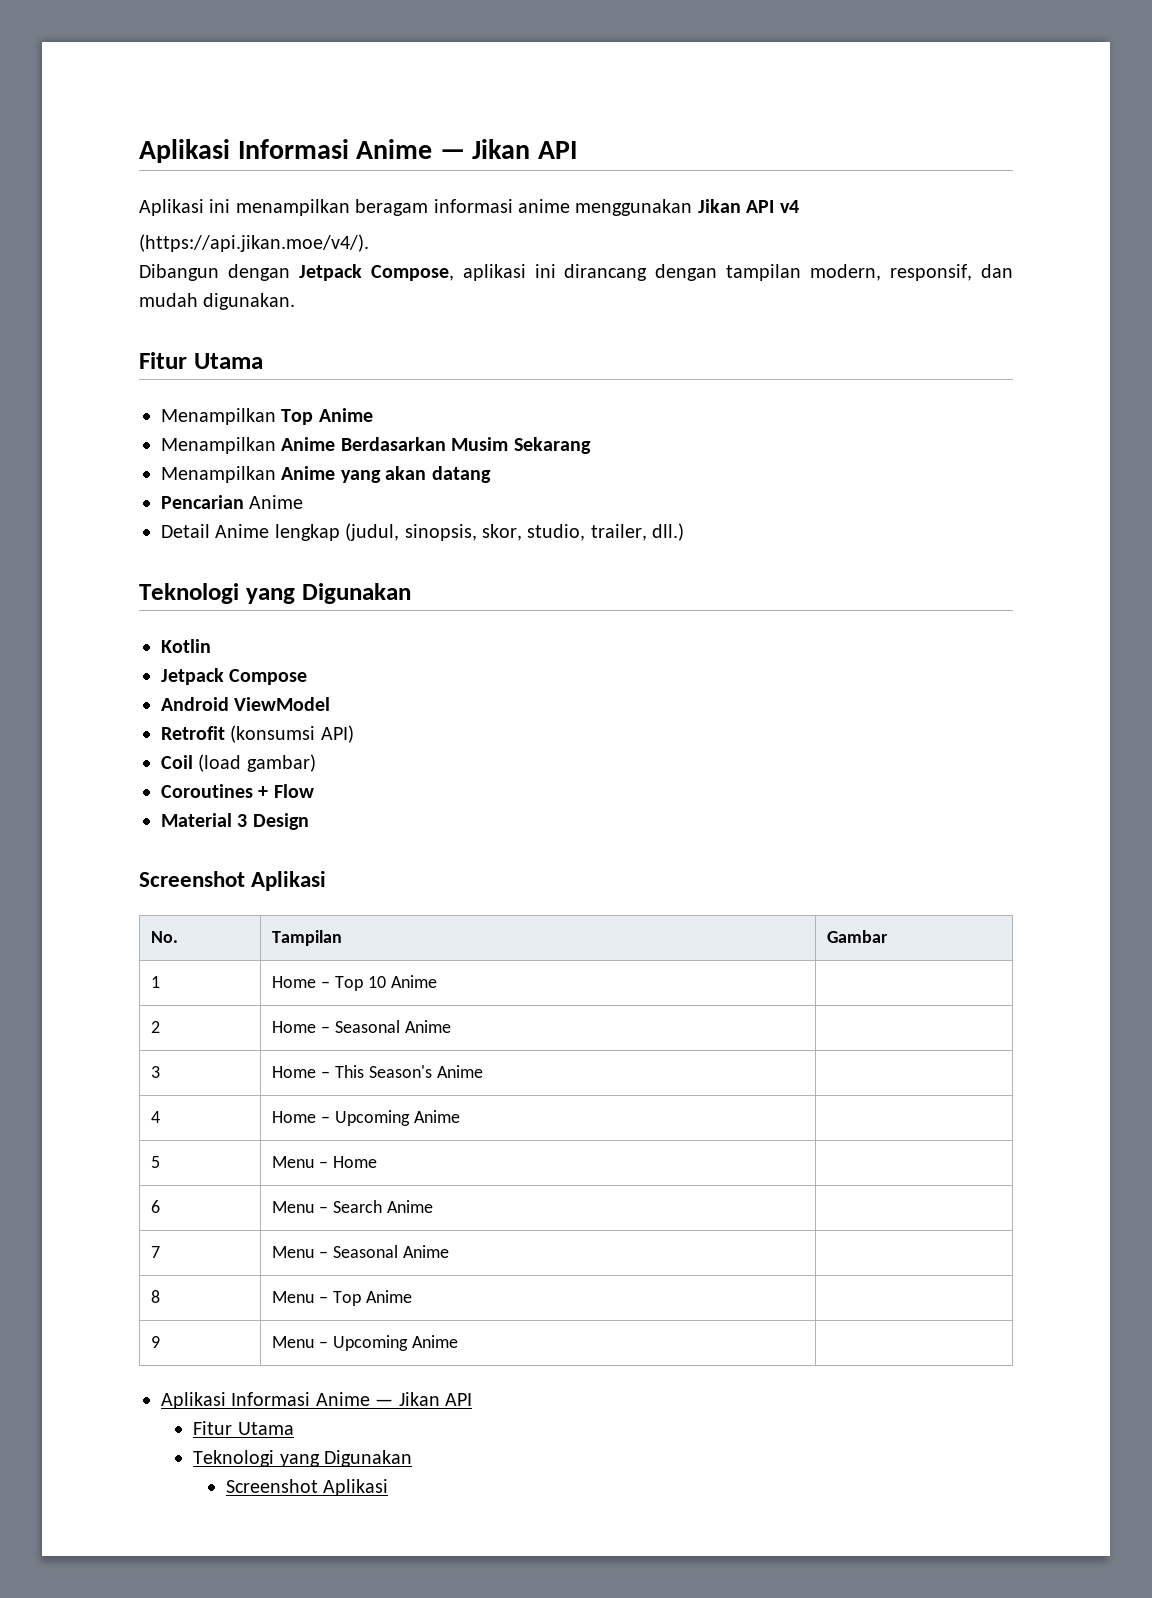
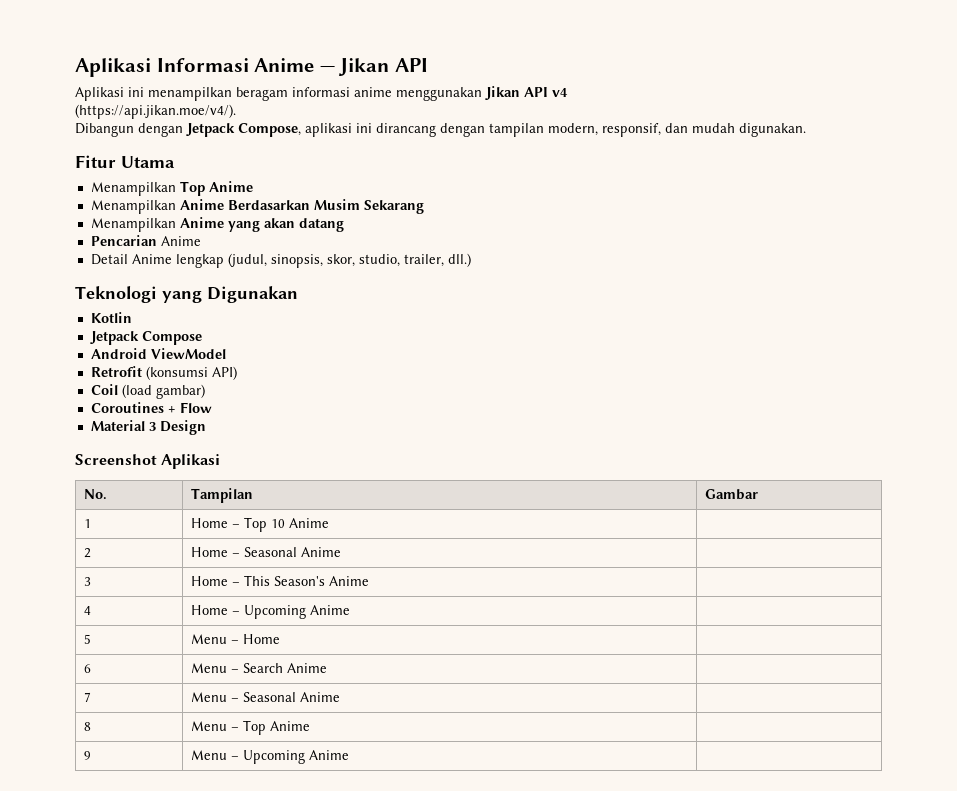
  9 | Menu – Upcoming Anime |
- Aplikasi Informasi Anime — Jikan API
- Fitur Utama
- Teknologi yang Digunakan
- Screenshot Aplikasi

